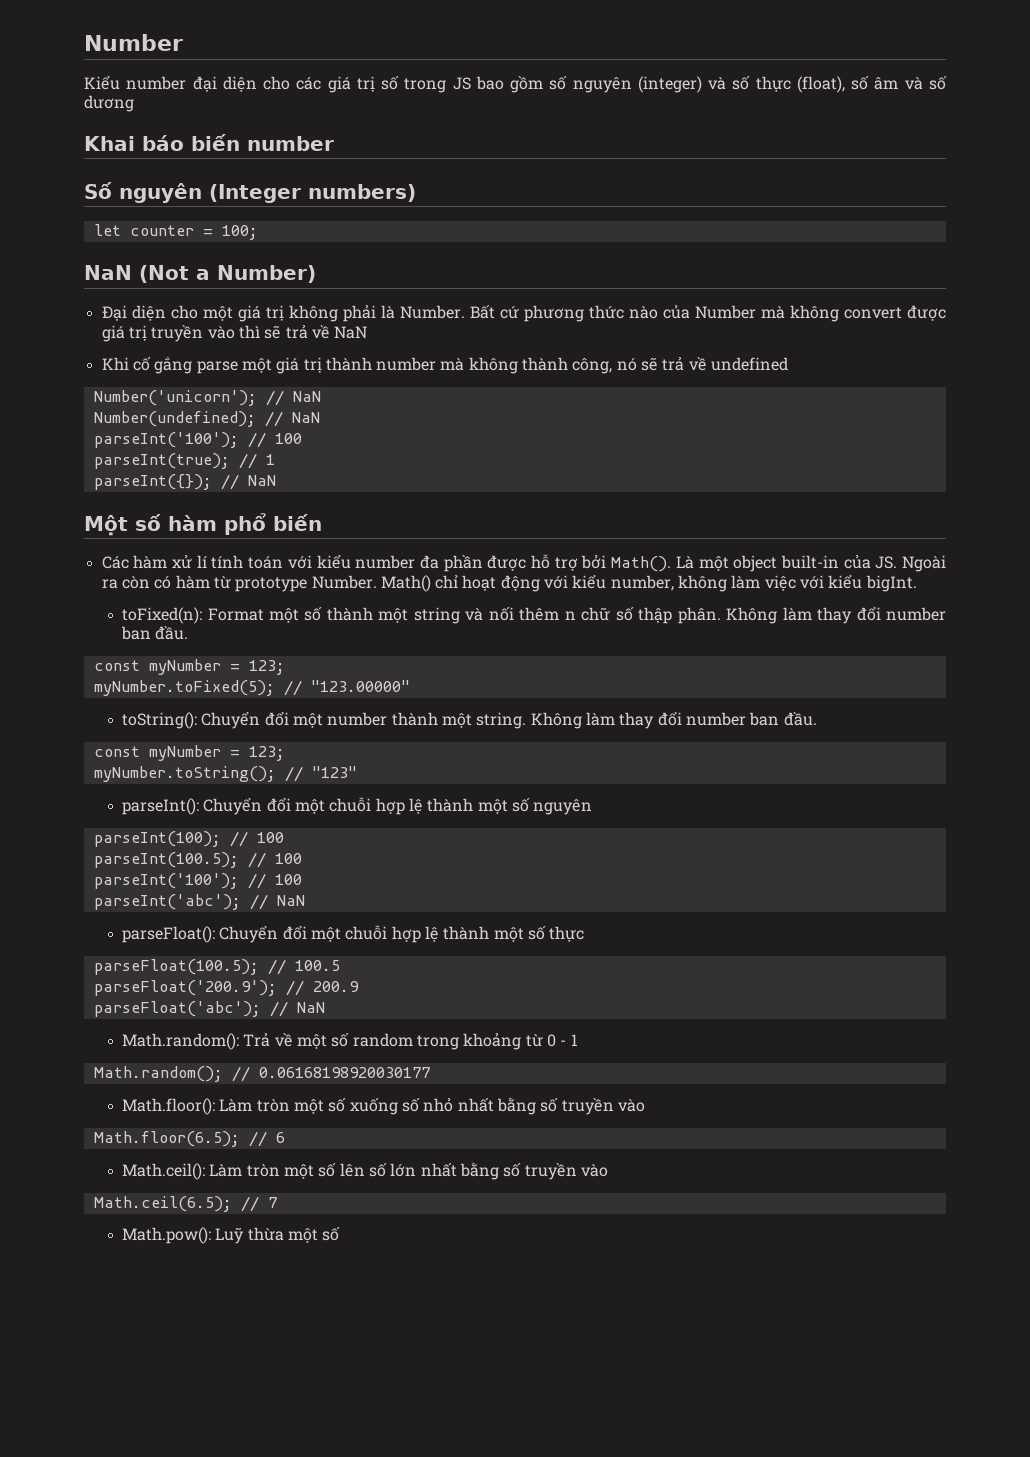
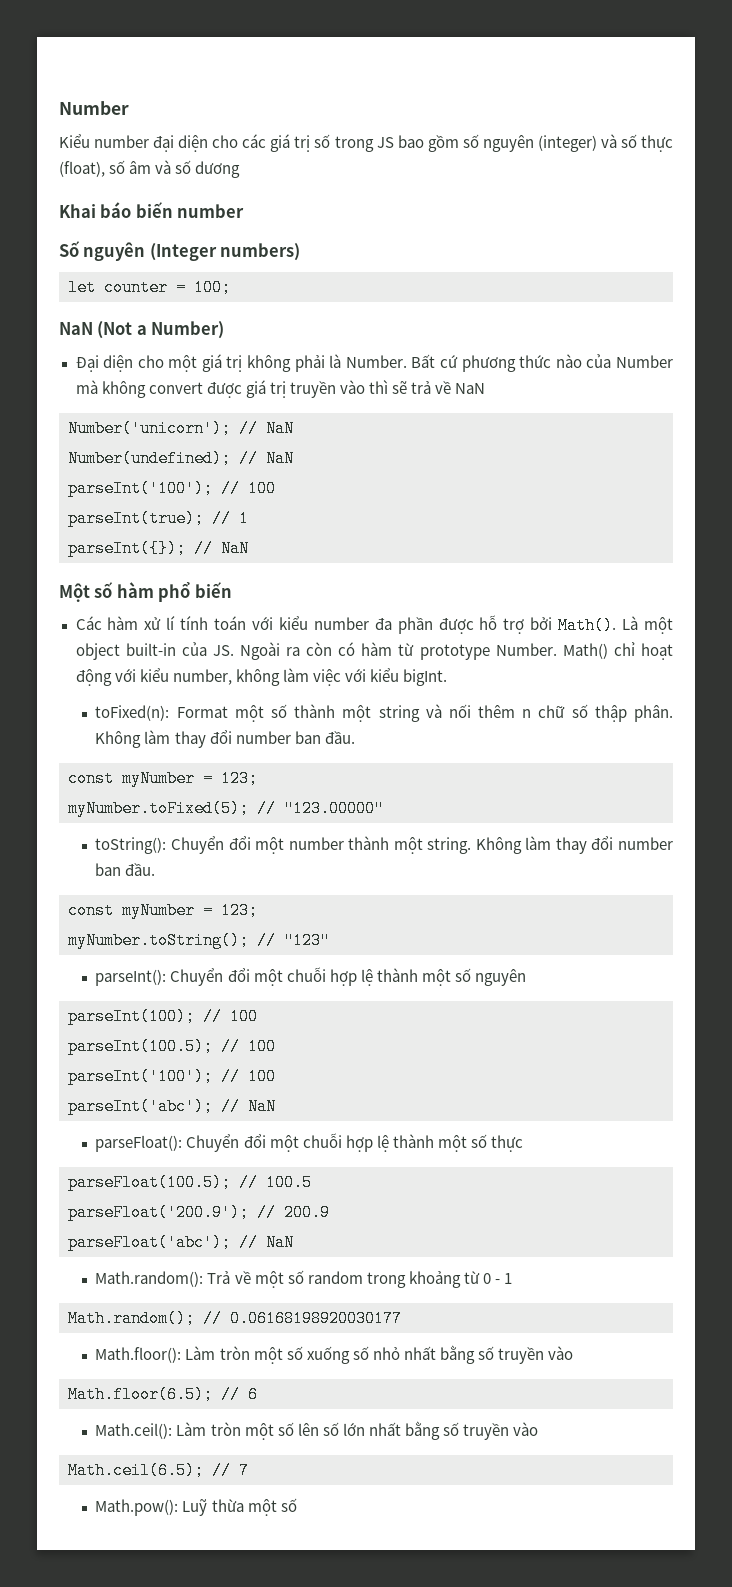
- Khi cố gắng parse một giá trị thành number mà không thành công, nó sẽ trả về undefined

